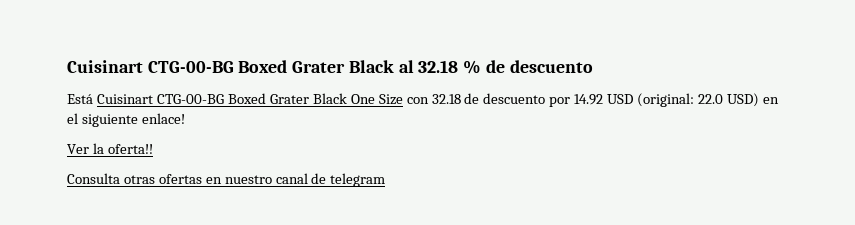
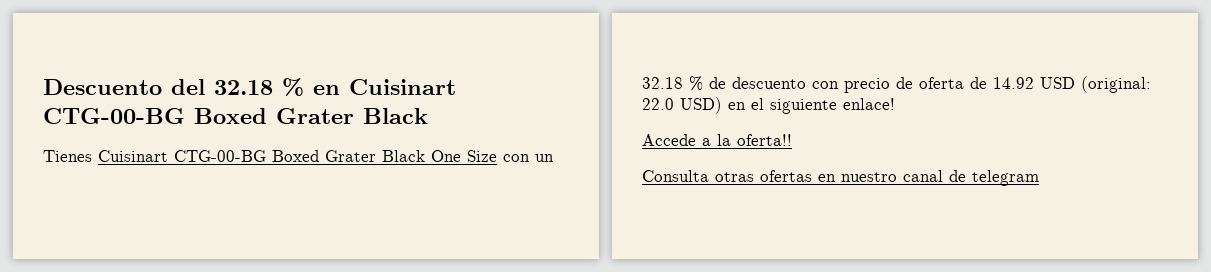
- Cuisinart CTG-00-BG Boxed Grater Black al 32.18 % de descuento
- Está Cuisinart CTG-00-BG Boxed Grater Black One Size con 32.18 de descuento por 14.92 USD (original: 22.0 USD) en el siguiente enlace!
+ Descuento del 32.18 % en Cuisinart CTG-00-BG Boxed Grater Black
+ Tienes Cuisinart CTG-00-BG Boxed Grater Black One Size con un 32.18 % de descuento con precio de oferta de 14.92 USD (original: 22.0 USD) en el siguiente enlace!
- Ver la oferta!!
+ Accede a la oferta!!

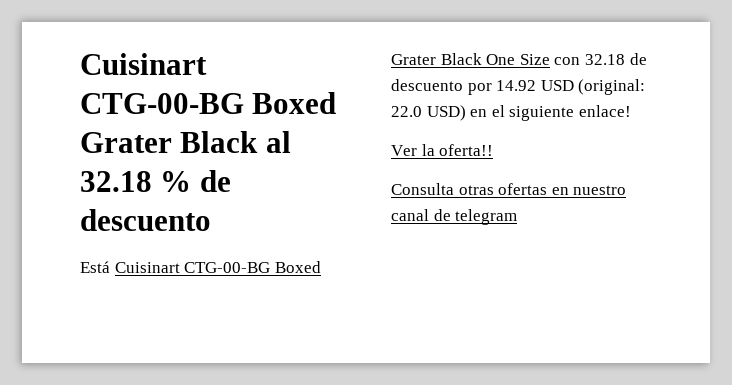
- Descuento del 32.18 % en Cuisinart CTG-00-BG Boxed Grater Black
- Tienes Cuisinart CTG-00-BG Boxed Grater Black One Size con un 32.18 % de descuento con precio de oferta de 14.92 USD (original: 22.0 USD) en el siguiente enlace!
+ Cuisinart CTG-00-BG Boxed Grater Black al 32.18 % de descuento
+ Está Cuisinart CTG-00-BG Boxed Grater Black One Size con 32.18 de descuento por 14.92 USD (original: 22.0 USD) en el siguiente enlace!
- Accede a la oferta!!
+ Ver la oferta!!

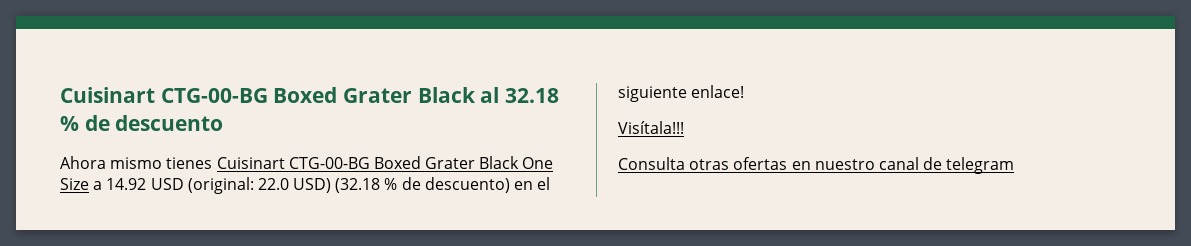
- Está Cuisinart CTG-00-BG Boxed Grater Black One Size con 32.18 de descuento por 14.92 USD (original: 22.0 USD) en el siguiente enlace!
+ Ahora mismo tienes Cuisinart CTG-00-BG Boxed Grater Black One Size a 14.92 USD (original: 22.0 USD) (32.18 % de descuento) en el siguiente enlace!
- Ver la oferta!!
+ Visítala!!!

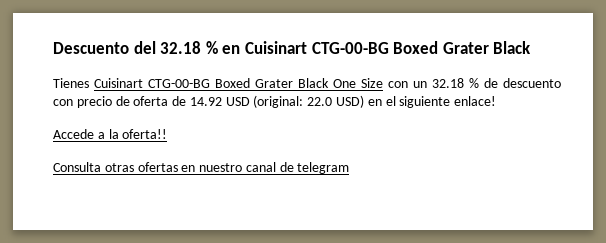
- Cuisinart CTG-00-BG Boxed Grater Black al 32.18 % de descuento
- Ahora mismo tienes Cuisinart CTG-00-BG Boxed Grater Black One Size a 14.92 USD (original: 22.0 USD) (32.18 % de descuento) en el siguiente enlace!
+ Descuento del 32.18 % en Cuisinart CTG-00-BG Boxed Grater Black
+ Tienes Cuisinart CTG-00-BG Boxed Grater Black One Size con un 32.18 % de descuento con precio de oferta de 14.92 USD (original: 22.0 USD) en el siguiente enlace!
- Visítala!!!
+ Accede a la oferta!!

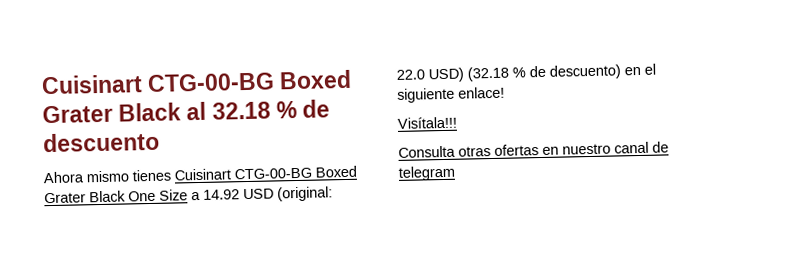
- Descuento del 32.18 % en Cuisinart CTG-00-BG Boxed Grater Black
- Tienes Cuisinart CTG-00-BG Boxed Grater Black One Size con un 32.18 % de descuento con precio de oferta de 14.92 USD (original: 22.0 USD) en el siguiente enlace!
+ Cuisinart CTG-00-BG Boxed Grater Black al 32.18 % de descuento
+ Ahora mismo tienes Cuisinart CTG-00-BG Boxed Grater Black One Size a 14.92 USD (original: 22.0 USD) (32.18 % de descuento) en el siguiente enlace!
- Accede a la oferta!!
+ Visítala!!!

